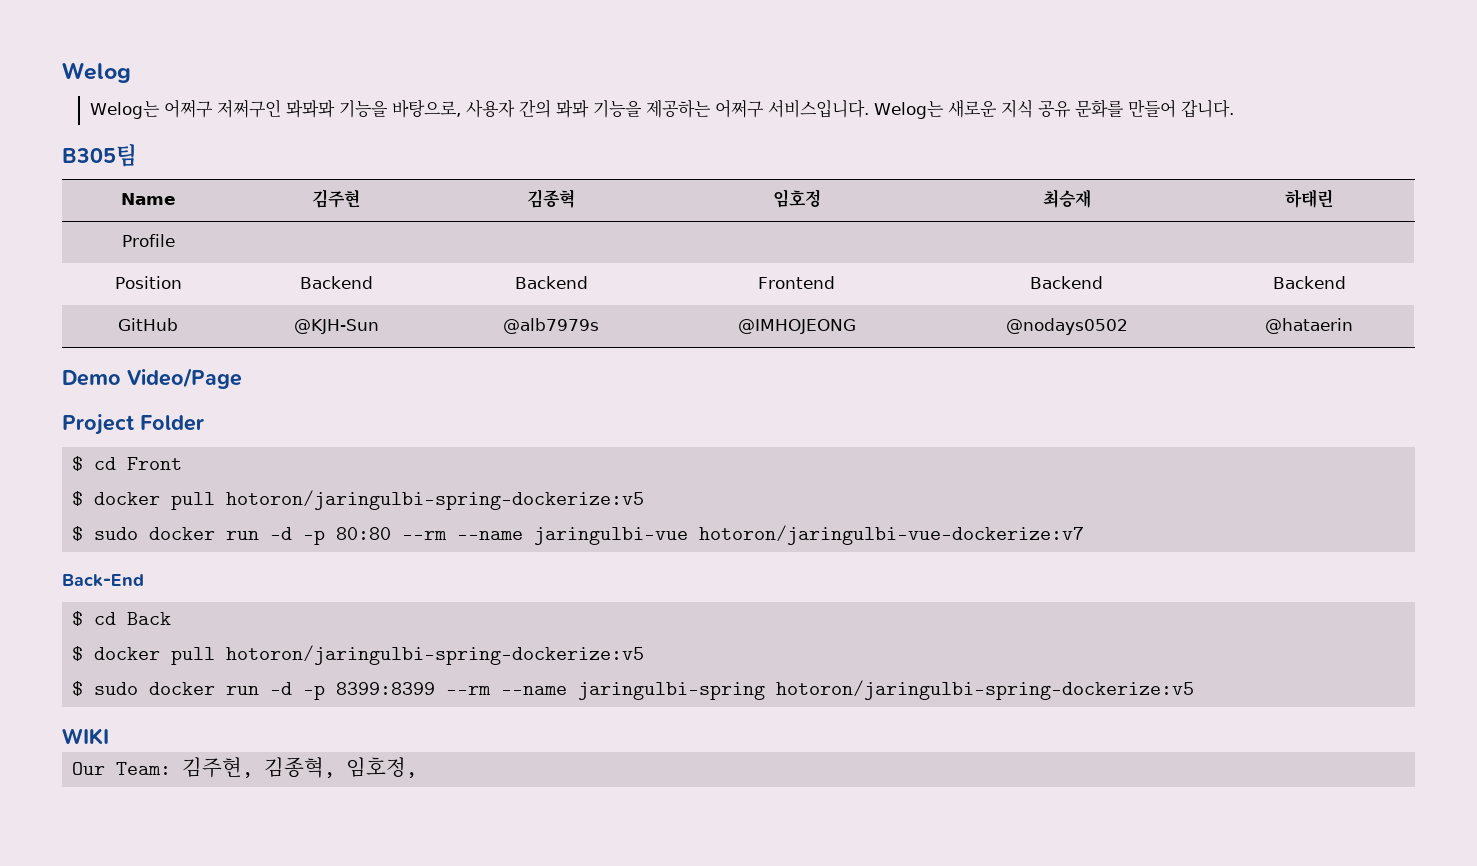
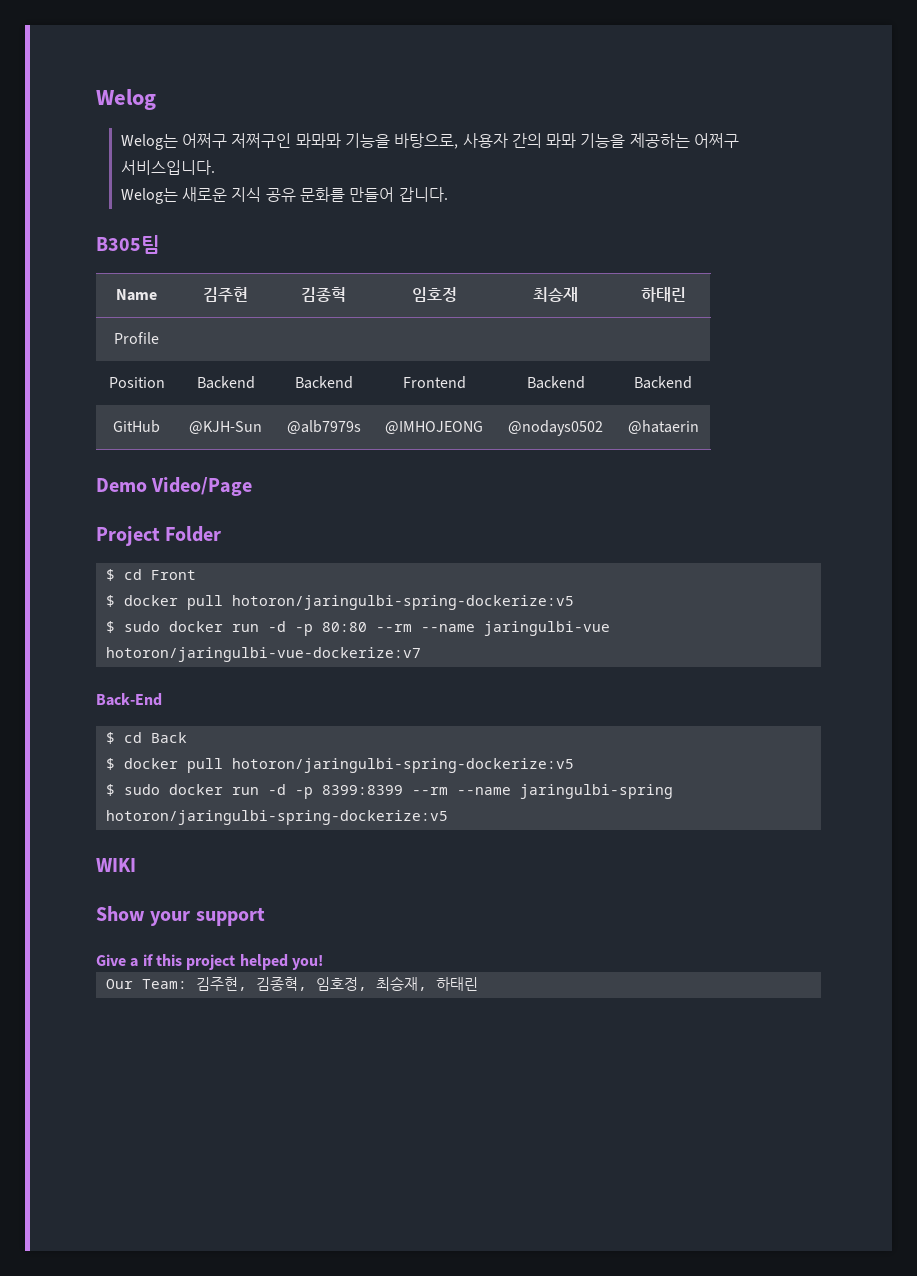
- Welog는 어쩌구 저쩌구인 뫄뫄뫄 기능을 바탕으로, 사용자 간의 뫄뫄 기능을 제공하는 어쩌구 서비스입니다. Welog는 새로운 지식 공유 문화를 만들어 갑니다.
+ Welog는 어쩌구 저쩌구인 뫄뫄뫄 기능을 바탕으로, 사용자 간의 뫄뫄 기능을 제공하는 어쩌구 서비스입니다.
+ Welog는 새로운 지식 공유 문화를 만들어 갑니다.
+ Show your support
+ Give a if this project helped you!
- Our Team: 김주현, 김종혁, 임호정,
+ Our Team: 김주현, 김종혁, 임호정, 최승재, 하태린

